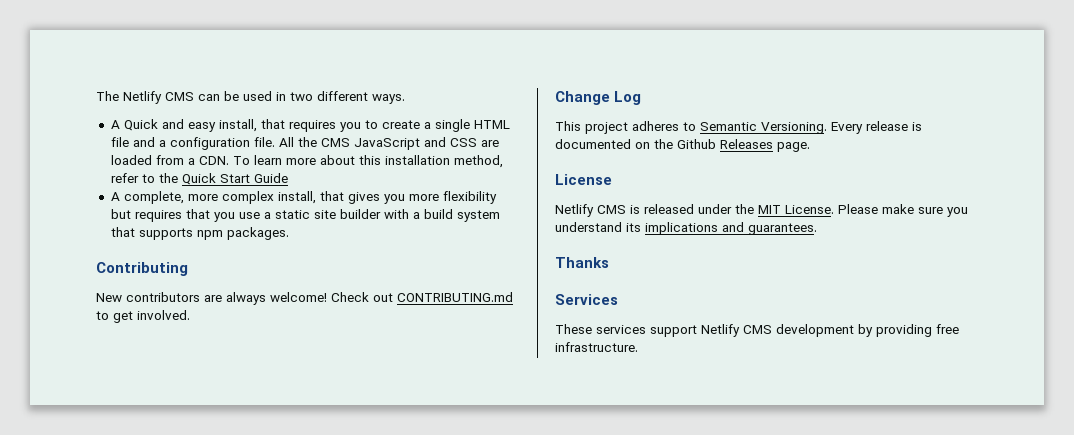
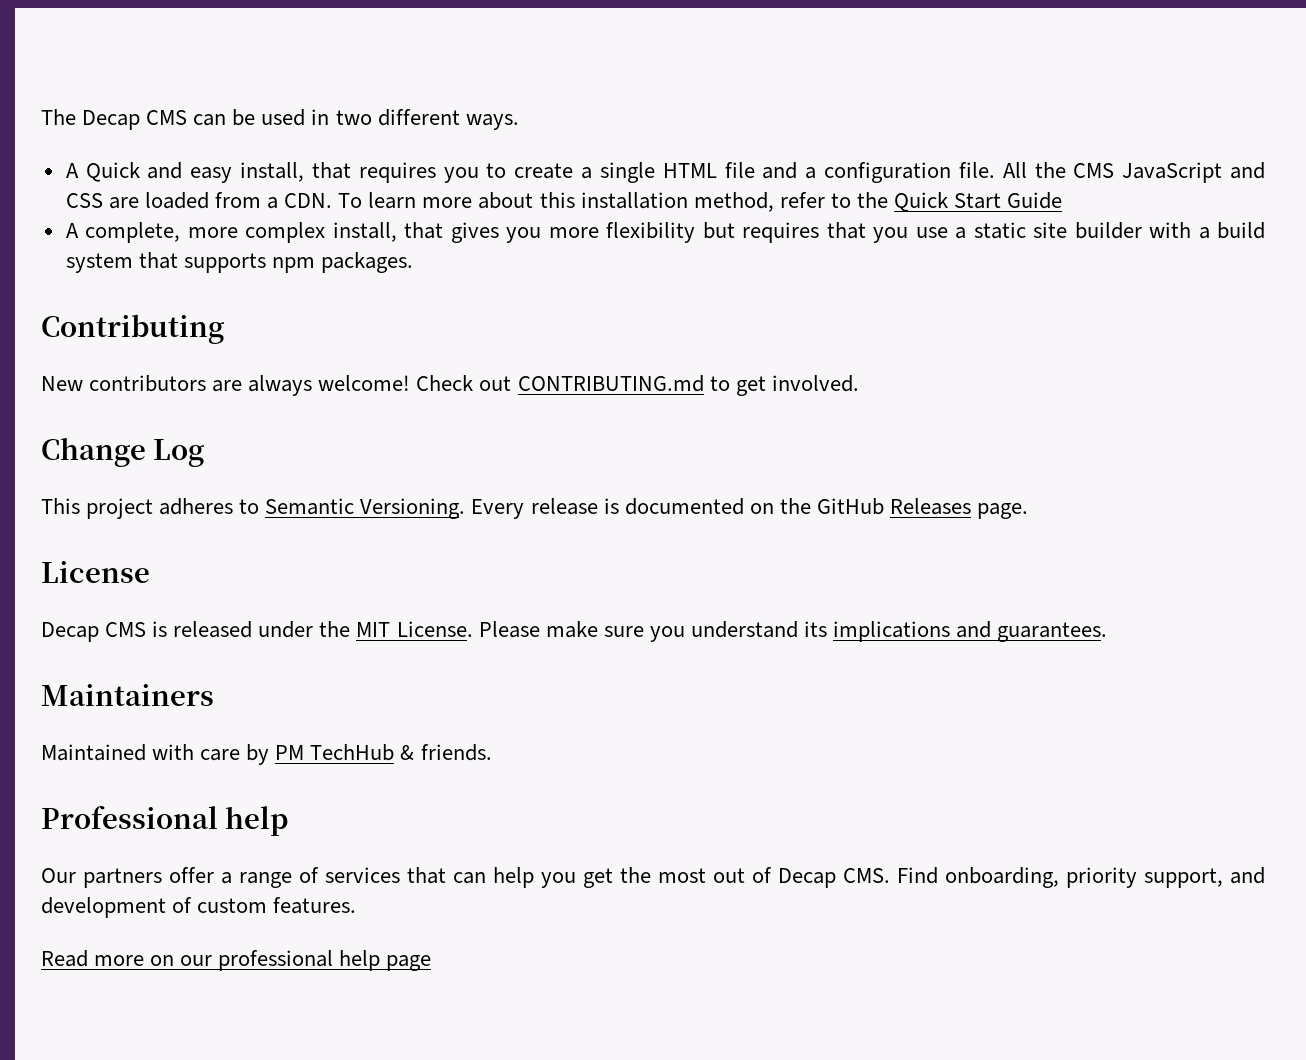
- The Netlify CMS can be used in two different ways.
+ The Decap CMS can be used in two different ways.
- Every release is documented on the Github Releases page.
+ Every release is documented on the GitHub Releases page.
- Netlify CMS is released under the MIT License.
+ Decap CMS is released under the MIT License.
- Thanks
- Services
- These services support Netlify CMS development by providing free infrastructure.
+ Maintainers
+ Maintained with care by PM TechHub & friends.
+ Professional help
+ Our partners offer a range of services that can help you get the most out of Decap CMS. Find onboarding, priority support, and development of custom features.
+ Read more on our professional help page

